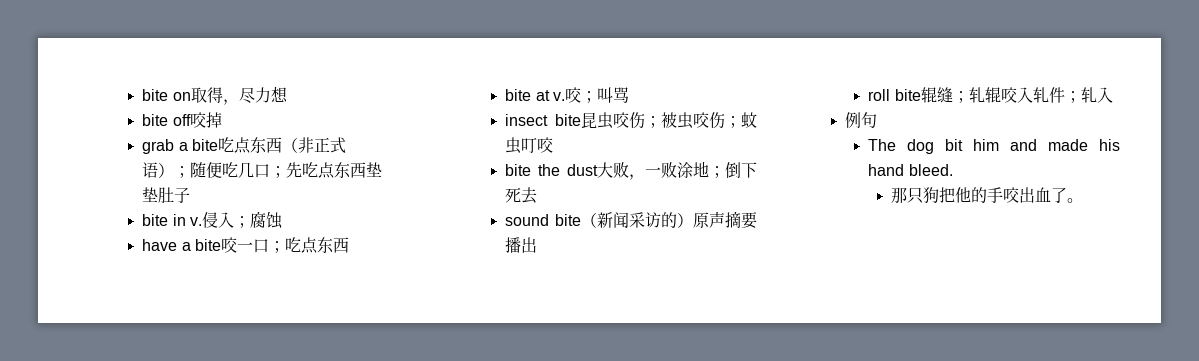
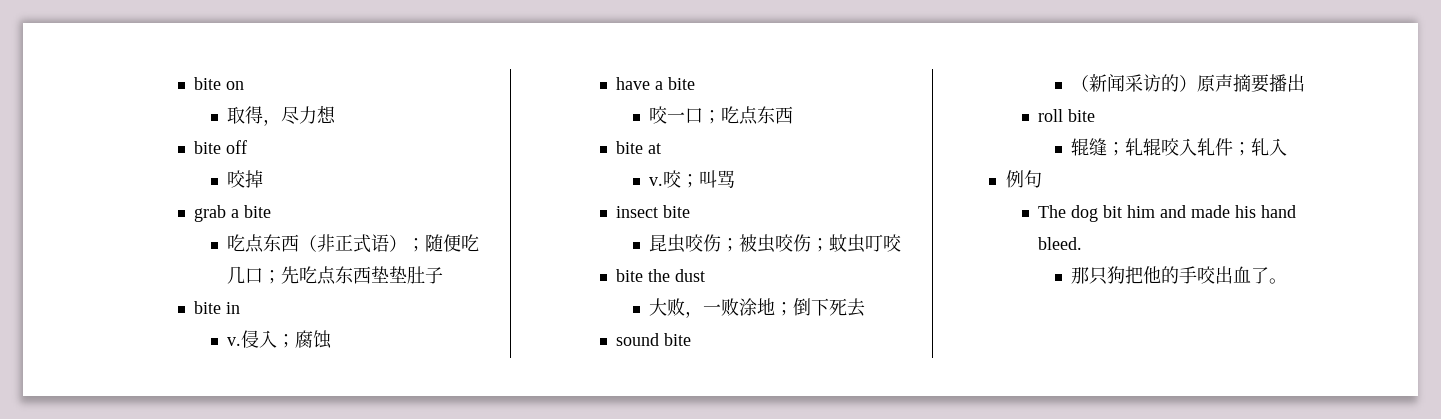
- bite on取得，尽力想
+ bite on
+ 取得，尽力想
- bite off咬掉
+ bite off
+ 咬掉
- grab a bite吃点东西（非正式语）；随便吃几口；先吃点东西垫垫肚子
+ grab a bite
+ 吃点东西（非正式语）；随便吃几口；先吃点东西垫垫肚子
- bite in v.
+ bite in
+ v.
- have a bite咬一口；吃点东西
+ have a bite
+ 咬一口；吃点东西
- bite at v.
+ bite at
+ v.
- insect bite昆虫咬伤；被虫咬伤；蚊虫叮咬
+ insect bite
+ 昆虫咬伤；被虫咬伤；蚊虫叮咬
- bite the dust大败，一败涂地；倒下死去
+ bite the dust
+ 大败，一败涂地；倒下死去
- sound bite（新闻采访的）原声摘要播出
+ sound bite
+ （新闻采访的）原声摘要播出
- roll bite辊缝；轧辊咬入轧件；轧入
+ roll bite
+ 辊缝；轧辊咬入轧件；轧入

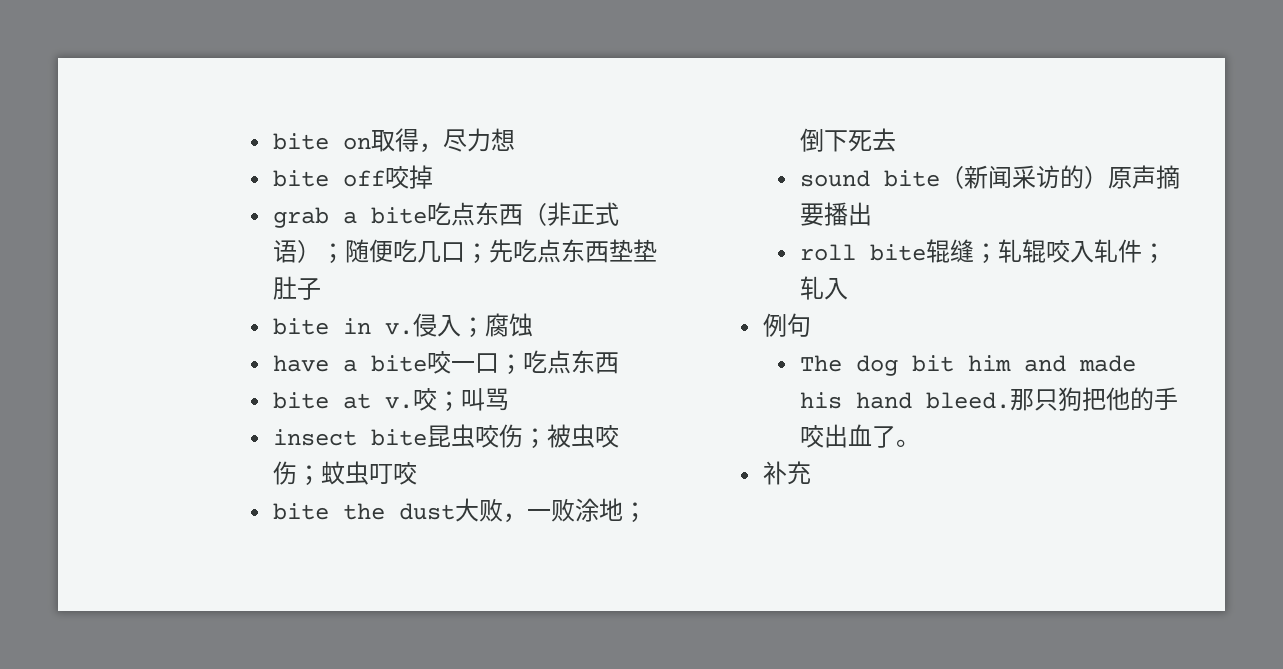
- bite on
- 取得，尽力想
+ bite on取得，尽力想
- bite off
- 咬掉
+ bite off咬掉
- grab a bite
- 吃点东西（非正式语）；随便吃几口；先吃点东西垫垫肚子
+ grab a bite吃点东西（非正式语）；随便吃几口；先吃点东西垫垫肚子
- bite in
- v.
+ bite in v.
- have a bite
- 咬一口；吃点东西
+ have a bite咬一口；吃点东西
- bite at
- v.
+ bite at v.
- insect bite
- 昆虫咬伤；被虫咬伤；蚊虫叮咬
+ insect bite昆虫咬伤；被虫咬伤；蚊虫叮咬
- bite the dust
- 大败，一败涂地；倒下死去
+ bite the dust大败，一败涂地；倒下死去
- sound bite
- （新闻采访的）原声摘要播出
+ sound bite（新闻采访的）原声摘要播出
- roll bite
- 辊缝；轧辊咬入轧件；轧入
+ roll bite辊缝；轧辊咬入轧件；轧入
- The dog bit him and made his hand bleed.
- 那只狗把他的手咬出血了。
+ The dog bit him and made his hand bleed.那只狗把他的手咬出血了。
+ 补充

